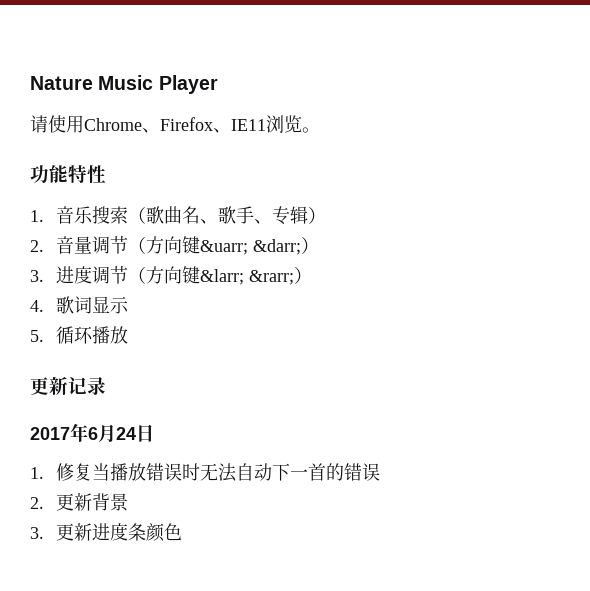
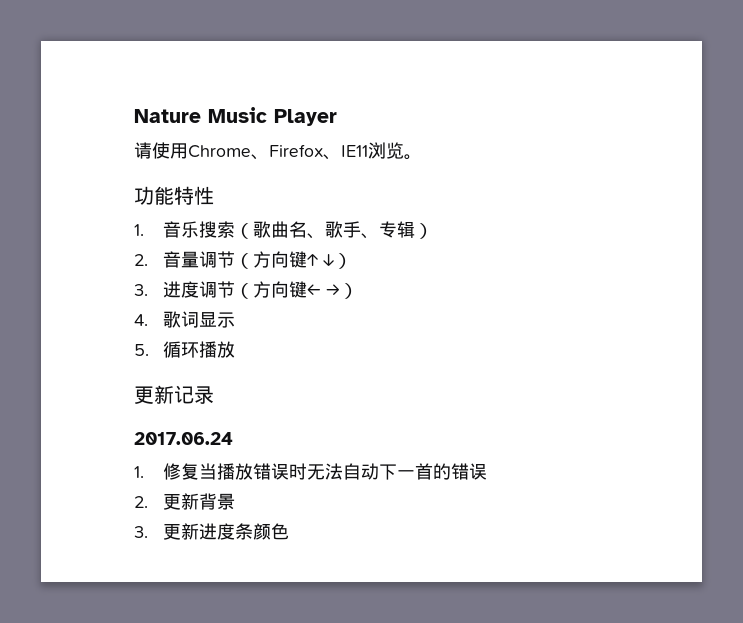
- 2.音量调节（方向键&uarr; &darr;）
+ 2.音量调节（方向键↑ ↓）
- 3.进度调节（方向键&larr; &rarr;）
+ 3.进度调节（方向键← →）
- 2017年6月24日
+ 2017.06.24

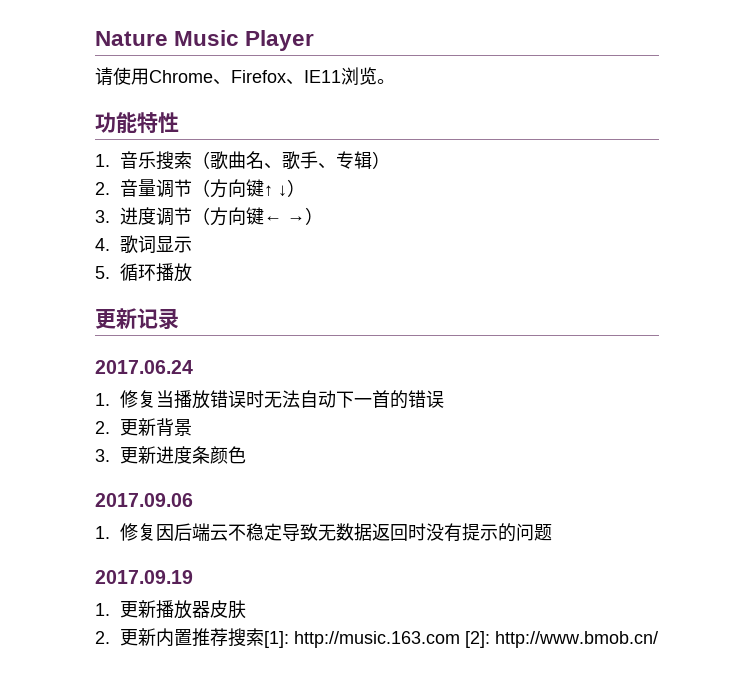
+ 2017.09.06
+ 1.修复因后端云不稳定导致无数据返回时没有提示的问题
+ 2017.09.19
+ 1.更新播放器皮肤
+ 2.更新内置推荐搜索[1]: http://music.163.com [2]: http://www.bmob.cn/

